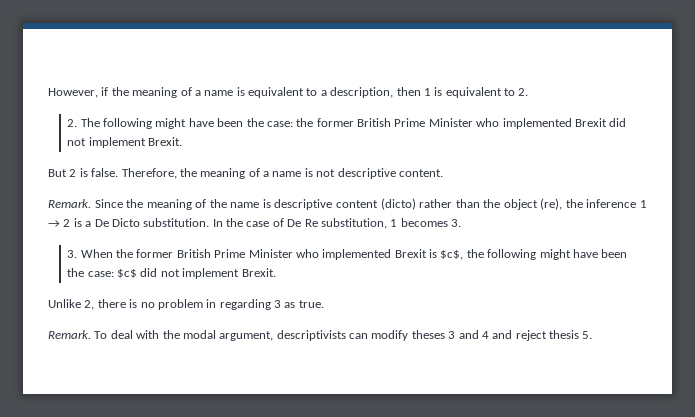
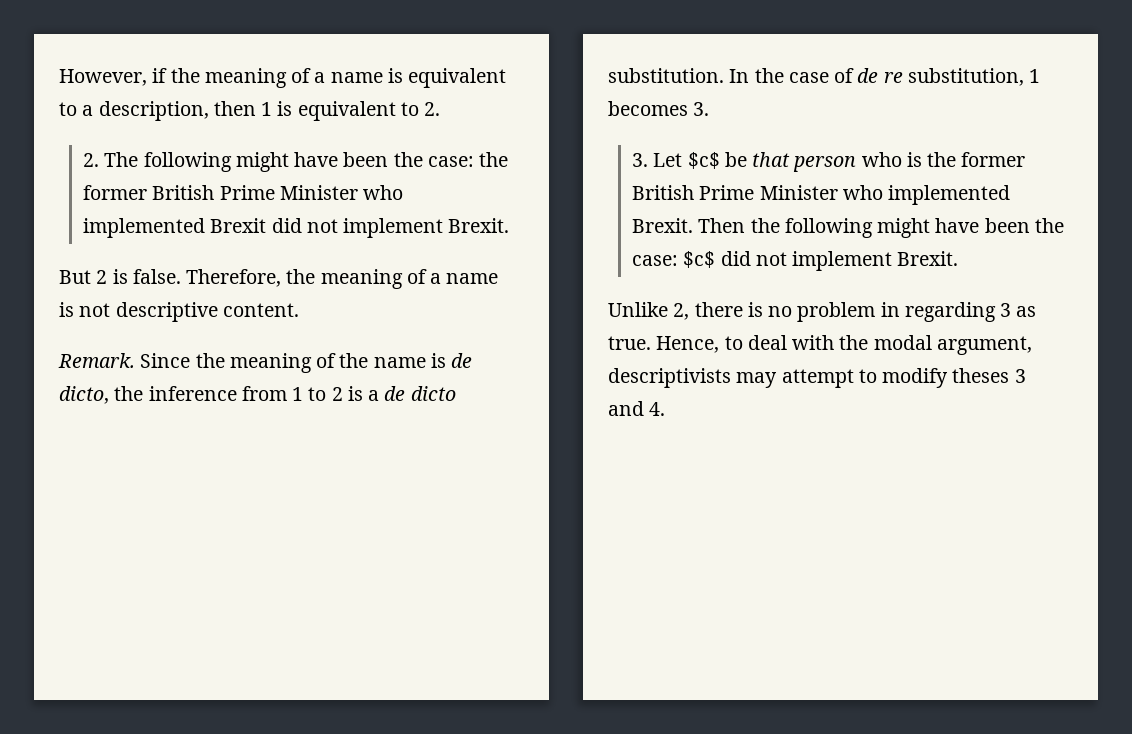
- Since the meaning of the name is descriptive content (dicto) rather than the object (re), the inference 1 → 2 is a De Dicto substitution.
+ Since the meaning of the name is de dicto, the inference from 1 to 2 is a de dicto substitution.
- In the case of De Re substitution, 1 becomes 3.
+ In the case of de re substitution, 1 becomes 3.
- 3. When the former British Prime Minister who implemented Brexit is $c$, the following might have been the case: $c$ did not implement Brexit.
+ 3. Let $c$ be that person who is the former British Prime Minister who implemented Brexit. Then the following might have been the case: $c$ did not implement Brexit.
- Unlike 2, there is no problem in regarding 3 as true.
- Remark. To deal with the modal argument, descriptivists can modify theses 3 and 4 and reject thesis 5.
+ Unlike 2, there is no problem in regarding 3 as true. Hence, to deal with the modal argument, descriptivists may attempt to modify theses 3 and 4.

